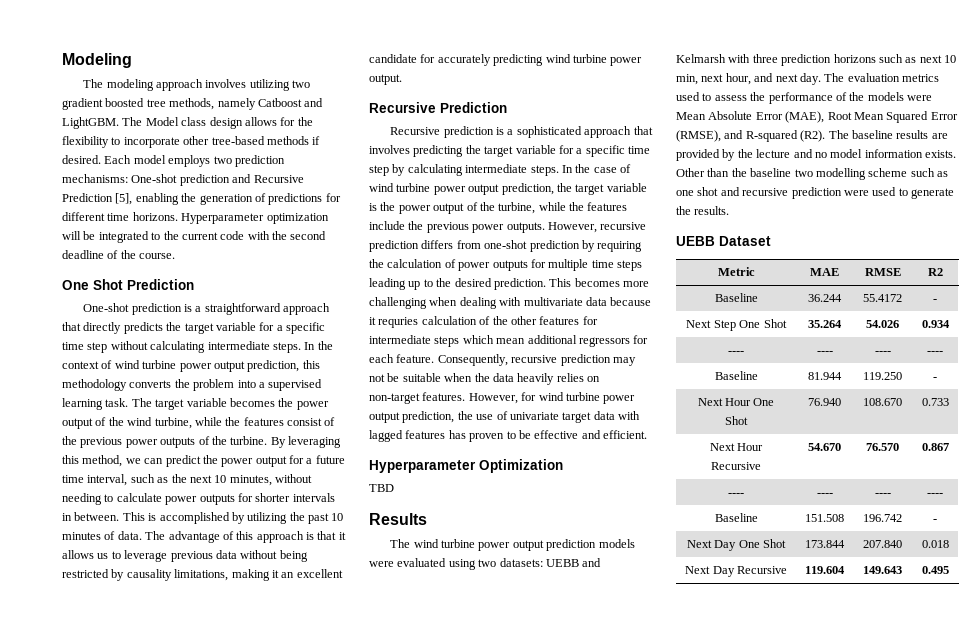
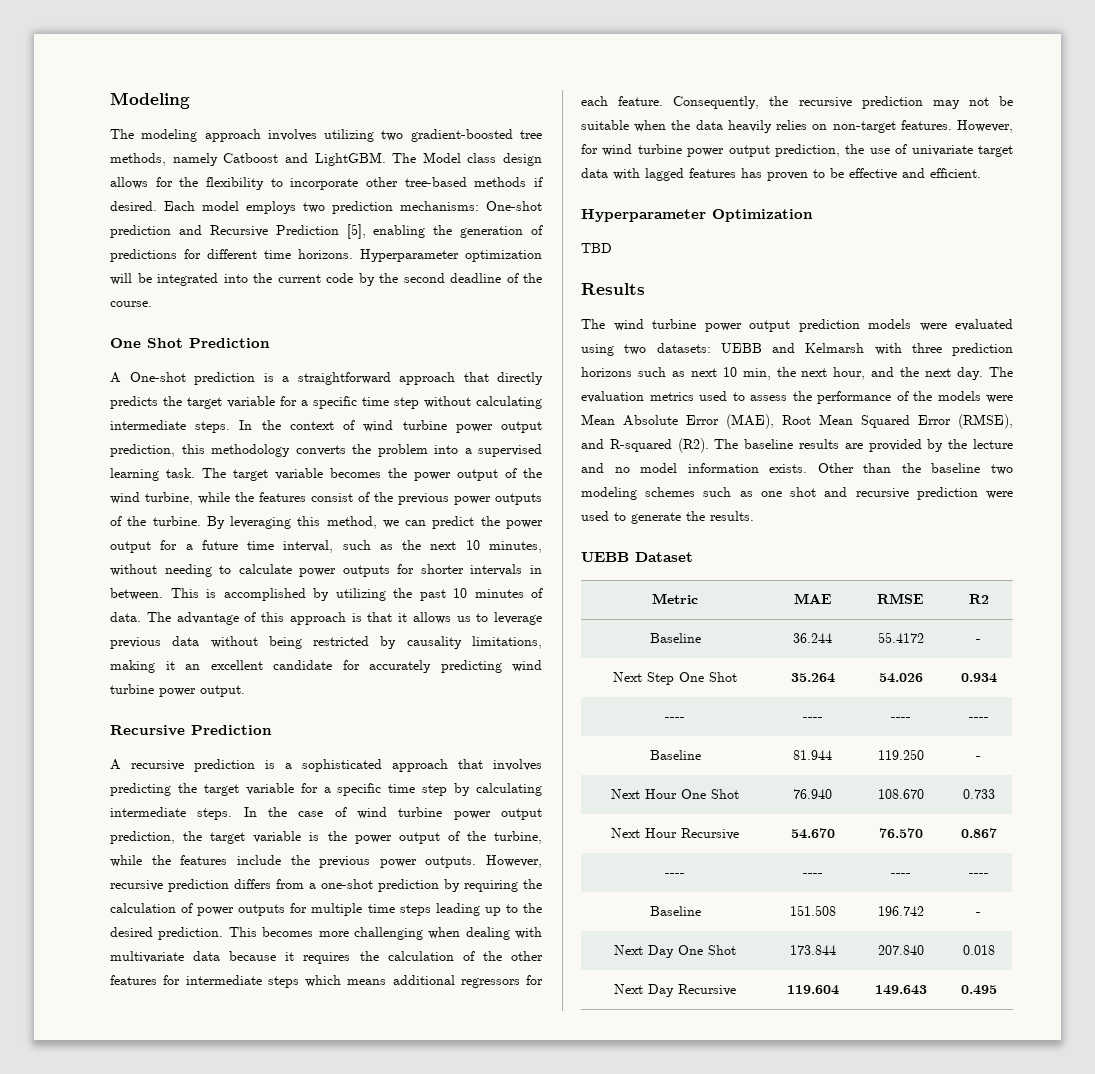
- The modeling approach involves utilizing two gradient boosted tree methods, namely Catboost and LightGBM.
+ The modeling approach involves utilizing two gradient-boosted tree methods, namely Catboost and LightGBM.
- Hyperparameter optimization will be integrated to the current code with the second deadline of the course.
+ Hyperparameter optimization will be integrated into the current code by the second deadline of the course.
- One-shot prediction is a straightforward approach that directly predicts the target variable for a specific time step without calculating intermediate steps.
+ A One-shot prediction is a straightforward approach that directly predicts the target variable for a specific time step without calculating intermediate steps.
- Recursive prediction is a sophisticated approach that involves predicting the target variable for a specific time step by calculating intermediate steps.
+ A recursive prediction is a sophisticated approach that involves predicting the target variable for a specific time step by calculating intermediate steps.
- However, recursive prediction differs from one-shot prediction by requiring the calculation of power outputs for multiple time steps leading up to the desired prediction.
+ However, recursive prediction differs from a one-shot prediction by requiring the calculation of power outputs for multiple time steps leading up to the desired prediction.
- This becomes more challenging when dealing with multivariate data because it requries calculation of the other features for intermediate steps which mean additional regressors for each feature.
+ This becomes more challenging when dealing with multivariate data because it requires the calculation of the other features for intermediate steps which means additional regressors for each feature.
- Consequently, recursive prediction may not be suitable when the data heavily relies on non-target features.
+ Consequently, the recursive prediction may not be suitable when the data heavily relies on non-target features.
- The wind turbine power output prediction models were evaluated using two datasets: UEBB and Kelmarsh with three prediction horizons such as next 10 min, next hour, and next day.
+ The wind turbine power output prediction models were evaluated using two datasets: UEBB and Kelmarsh with three prediction horizons such as next 10 min, the next hour, and the next day.
- Other than the baseline two modelling scheme such as one shot and recursive prediction were used to generate the results.
+ Other than the baseline two modeling schemes such as one shot and recursive prediction were used to generate the results.

